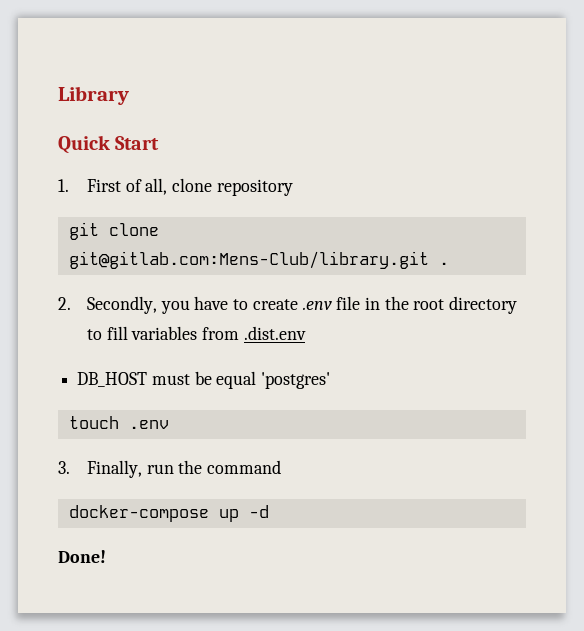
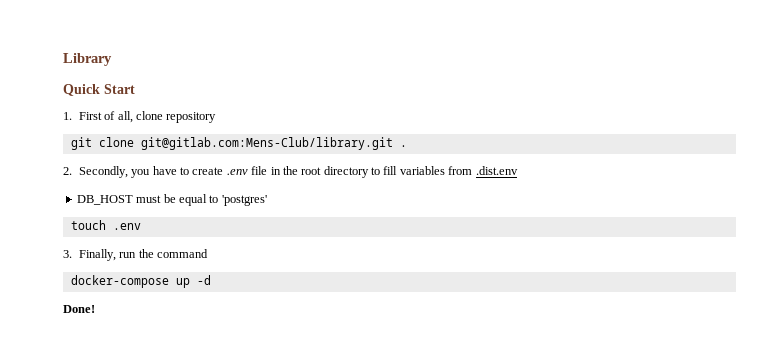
- DB_HOST must be equal 'postgres'
+ DB_HOST must be equal to 'postgres'

